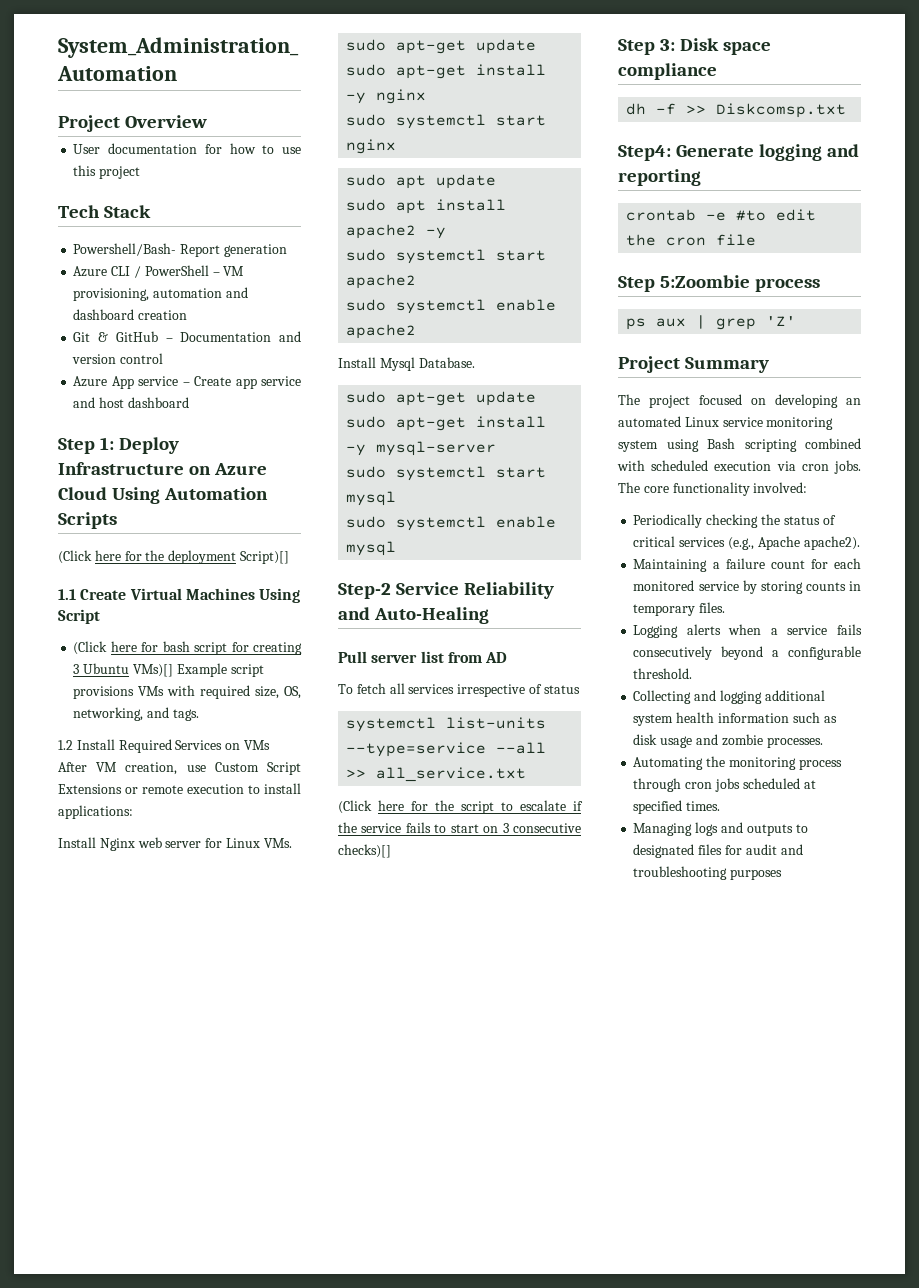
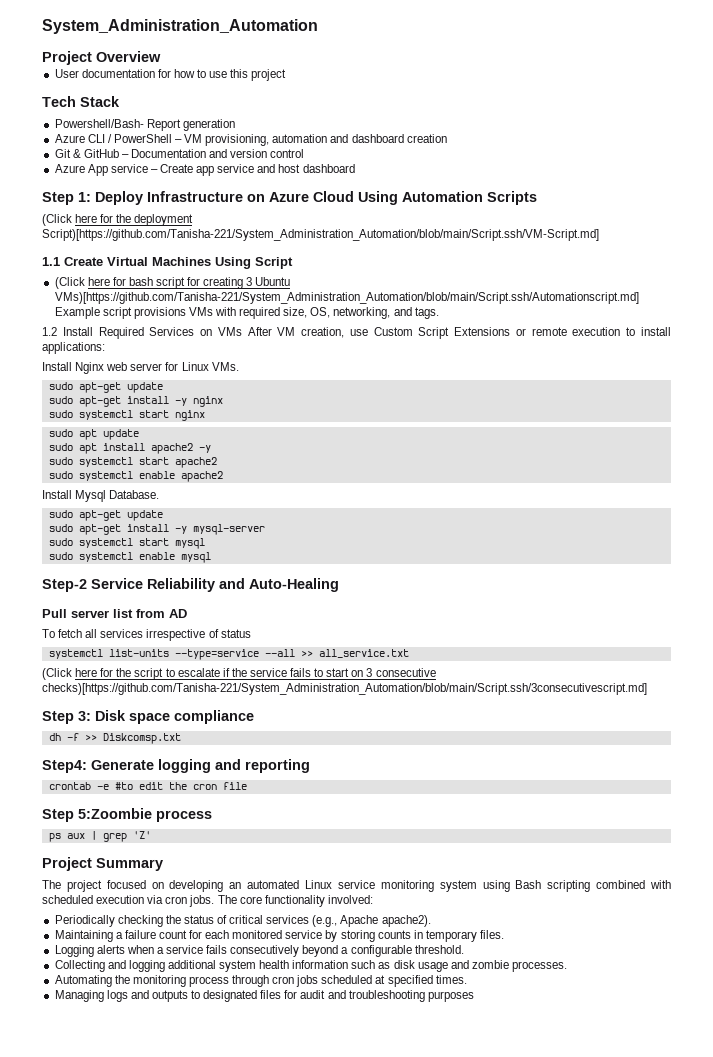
- (Click here for the deployment Script)[]
+ (Click here for the deployment Script)[https://github.com/Tanisha-221/System_Administration_Automation/blob/main/Script.ssh/VM-Script.md]
- (Click here for bash script for creating 3 Ubuntu VMs)[] Example script provisions VMs with required size, OS, networking, and tags.
+ (Click here for bash script for creating 3 Ubuntu VMs)[https://github.com/Tanisha-221/System_Administration_Automation/blob/main/Script.ssh/Automationscript.md] Example script provisions VMs with required size, OS, networking, and tags.
- (Click here for the script to escalate if the service fails to start on 3 consecutive checks)[]
+ (Click here for the script to escalate if the service fails to start on 3 consecutive checks)[https://github.com/Tanisha-221/System_Administration_Automation/blob/main/Script.ssh/3consecutivescript.md]

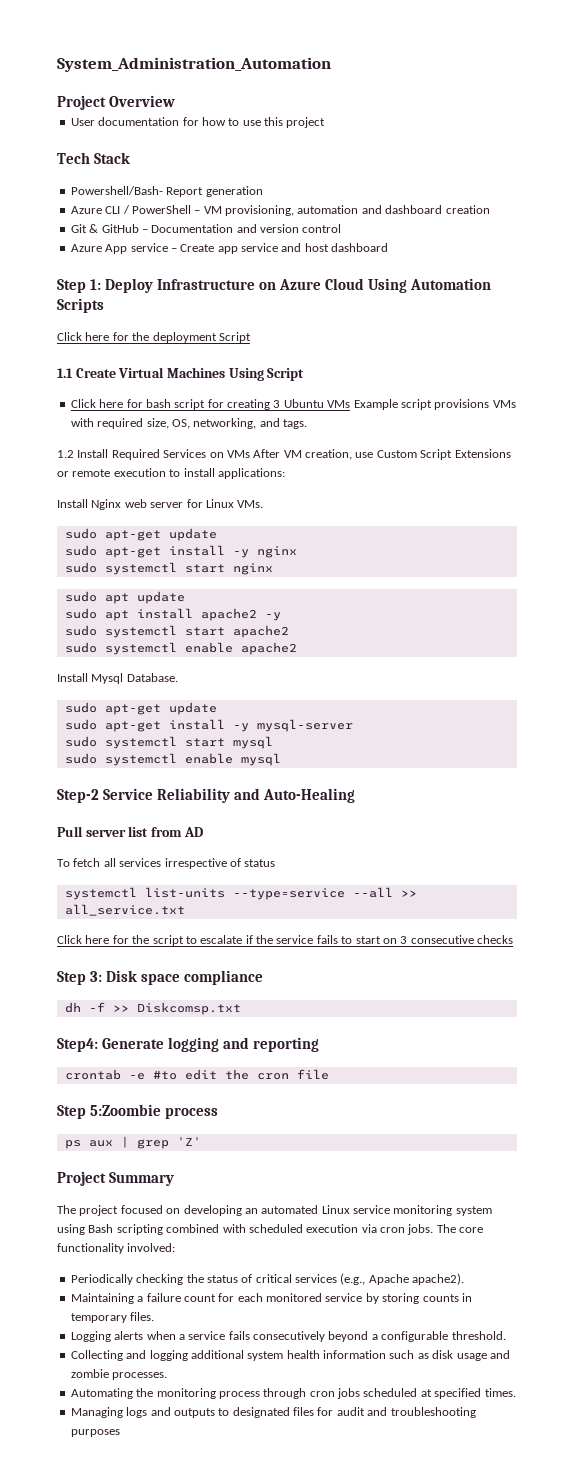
- (Click here for the deployment Script)[https://github.com/Tanisha-221/System_Administration_Automation/blob/main/Script.ssh/VM-Script.md]
+ Click here for the deployment Script
- (Click here for bash script for creating 3 Ubuntu VMs)[https://github.com/Tanisha-221/System_Administration_Automation/blob/main/Script.ssh/Automationscript.md] Example script provisions VMs with required size, OS, networking, and tags.
+ Click here for bash script for creating 3 Ubuntu VMs Example script provisions VMs with required size, OS, networking, and tags.
- (Click here for the script to escalate if the service fails to start on 3 consecutive checks)[https://github.com/Tanisha-221/System_Administration_Automation/blob/main/Script.ssh/3consecutivescript.md]
+ Click here for the script to escalate if the service fails to start on 3 consecutive checks

